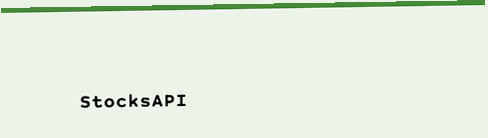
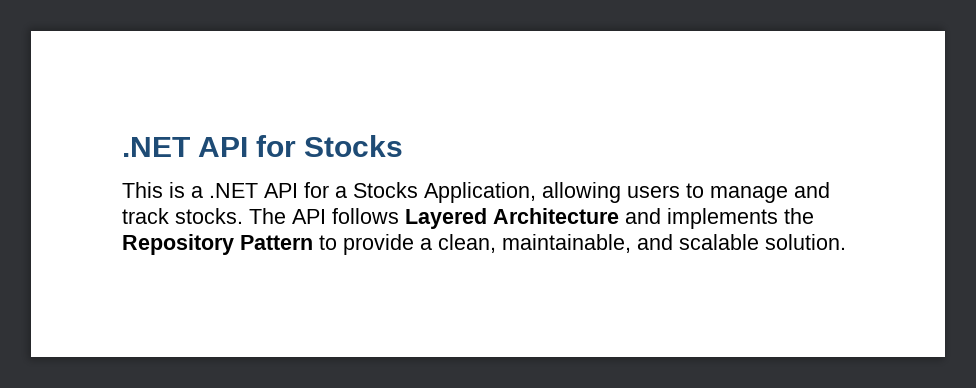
- StocksAPI
+ .NET API for Stocks
+ This is a .NET API for a Stocks Application, allowing users to manage and track stocks. The API follows Layered Architecture and implements the Repository Pattern to provide a clean, maintainable, and scalable solution.

